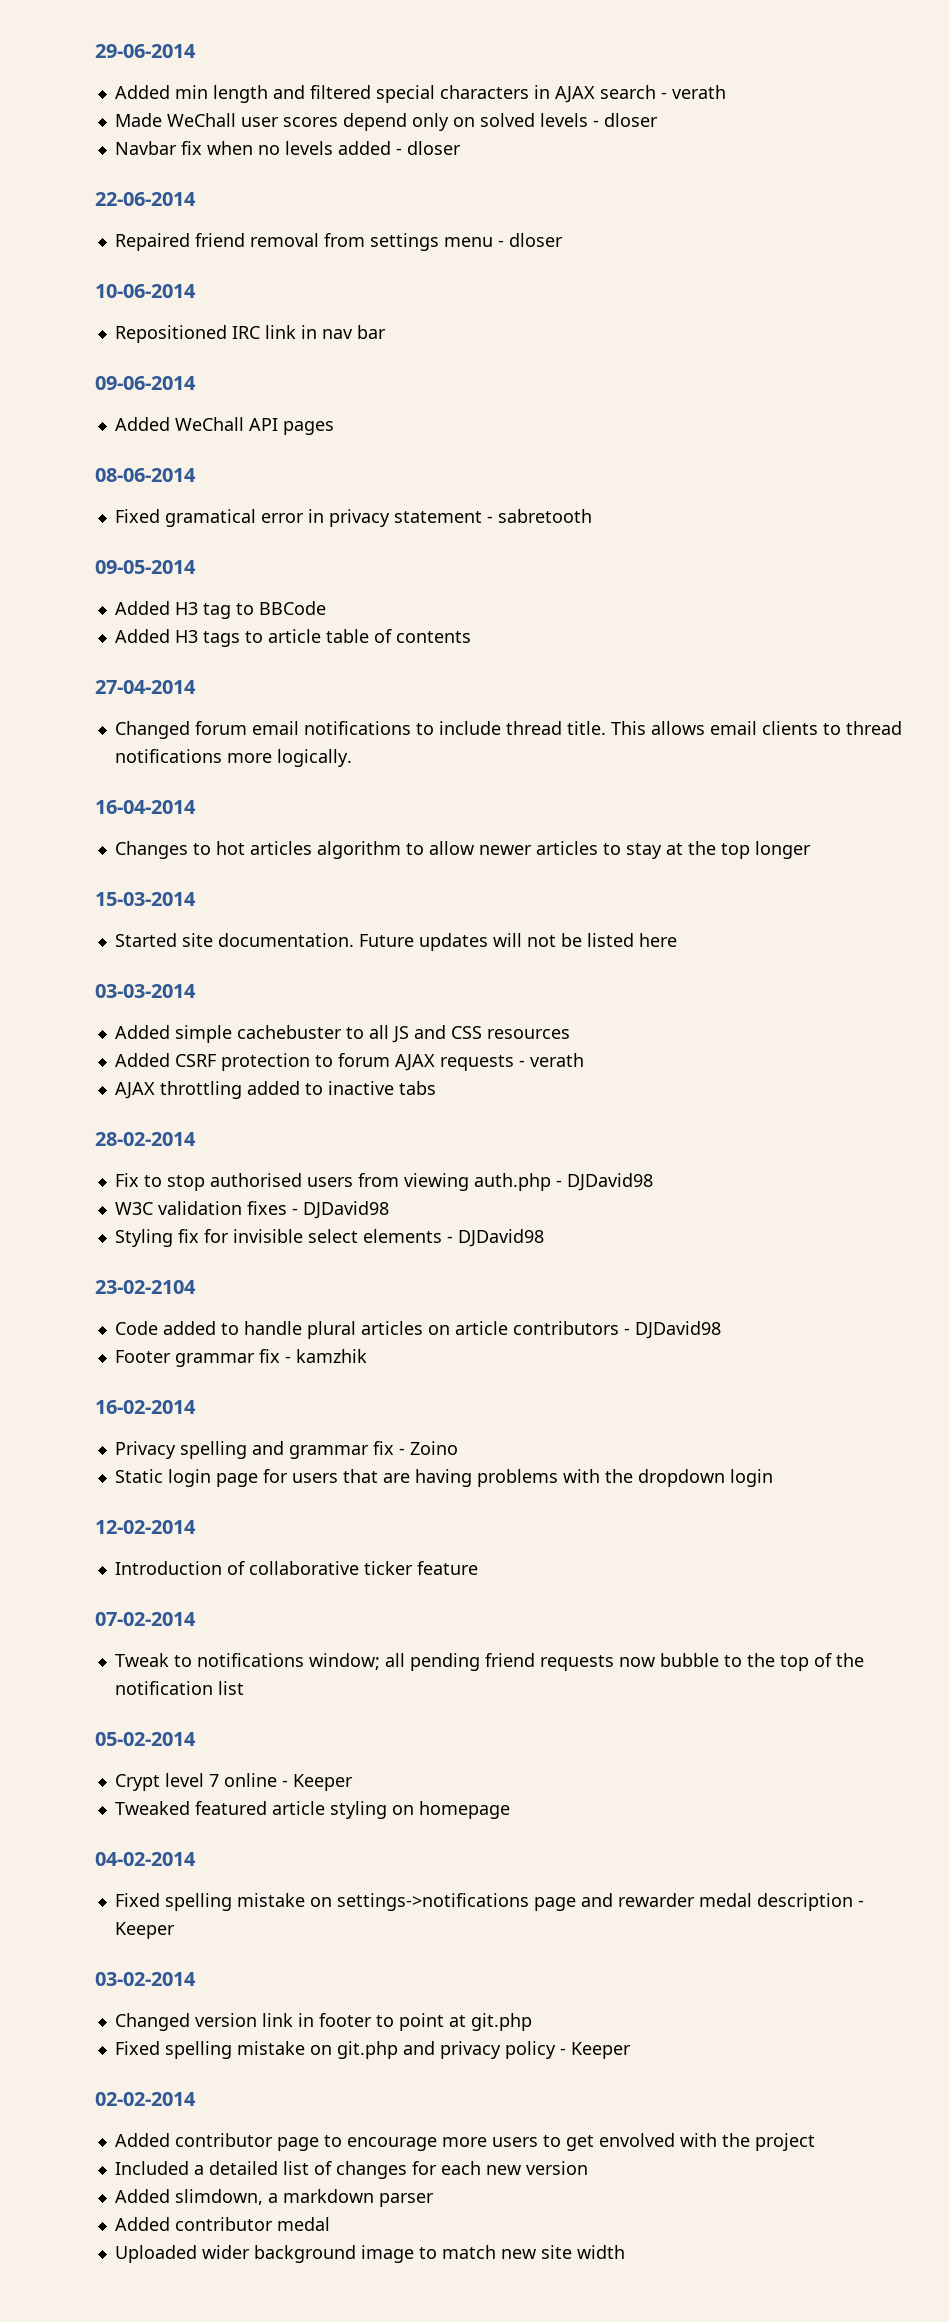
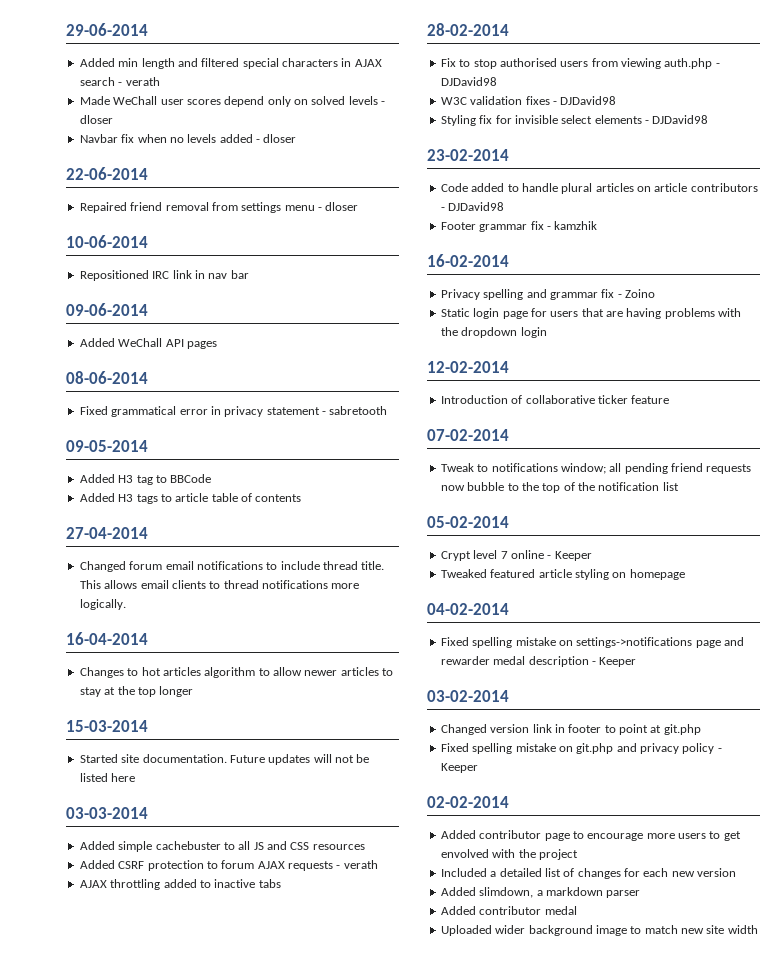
- Fixed gramatical error in privacy statement - sabretooth
+ Fixed grammatical error in privacy statement - sabretooth
- 23-02-2104
+ 23-02-2014

